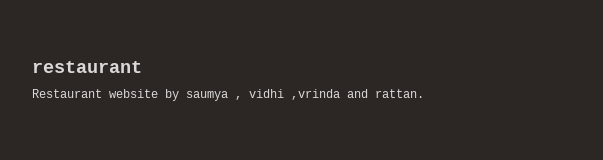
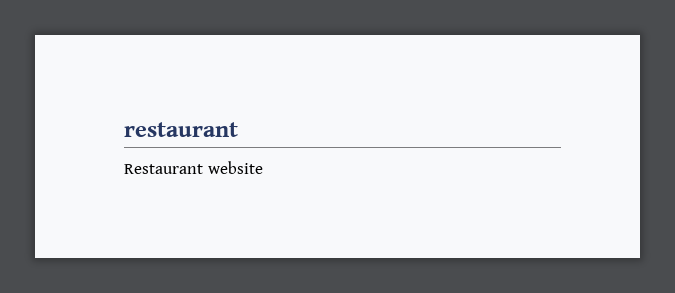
- Restaurant website by saumya , vidhi ,vrinda and rattan.
+ Restaurant website

